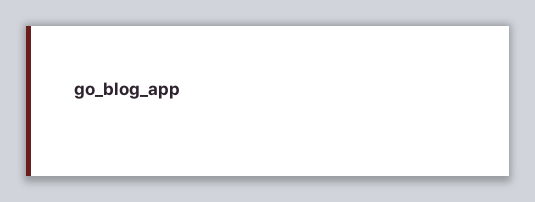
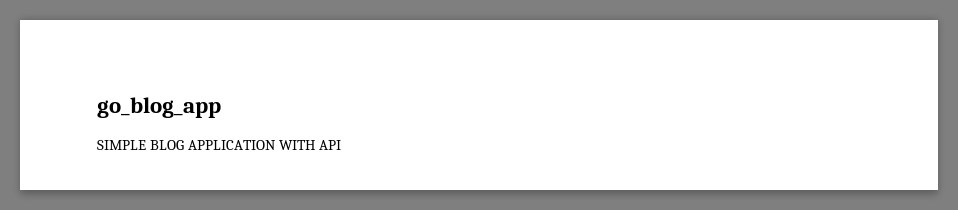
+ SIMPLE BLOG APPLICATION WITH API

